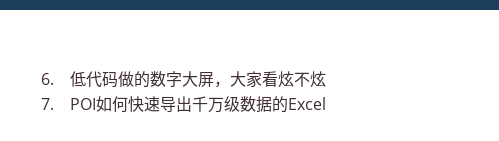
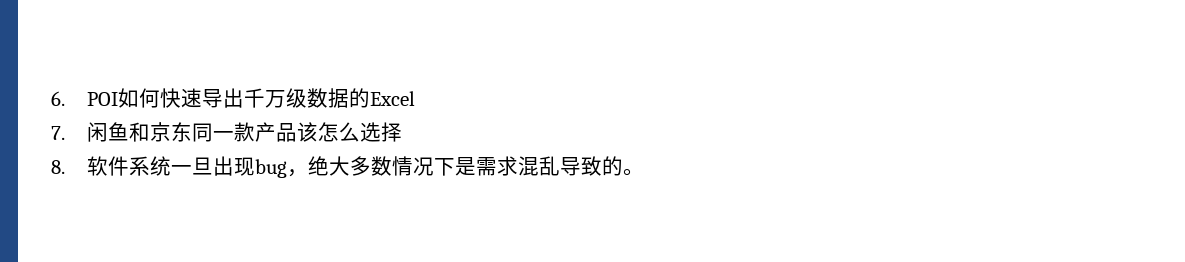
- 6.低代码做的数字大屏，大家看炫不炫
- 7. POI如何快速导出千万级数据的Excel
+ 6. POI如何快速导出千万级数据的Excel
+ 7.闲鱼和京东同一款产品该怎么选择
+ 8.软件系统一旦出现bug，绝大多数情况下是需求混乱导致的。

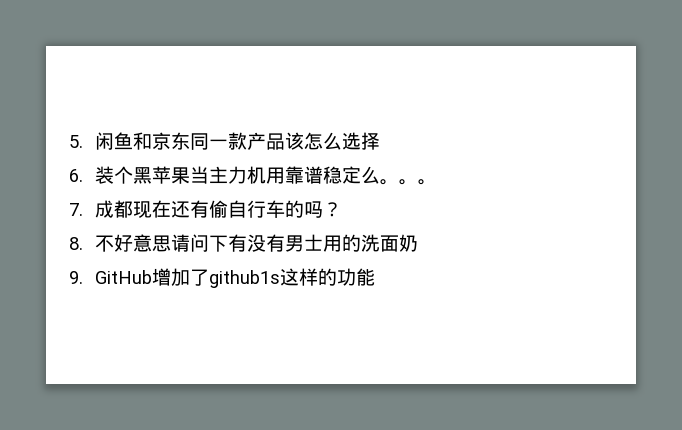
- 6. POI如何快速导出千万级数据的Excel
- 7.闲鱼和京东同一款产品该怎么选择
+ 5.闲鱼和京东同一款产品该怎么选择
- 8.软件系统一旦出现bug，绝大多数情况下是需求混乱导致的。
+ 6.装个黑苹果当主力机用靠谱稳定么。。。
+ 7.成都现在还有偷自行车的吗？
+ 8.不好意思请问下有没有男士用的洗面奶
+ 9. GitHub增加了github1s这样的功能

